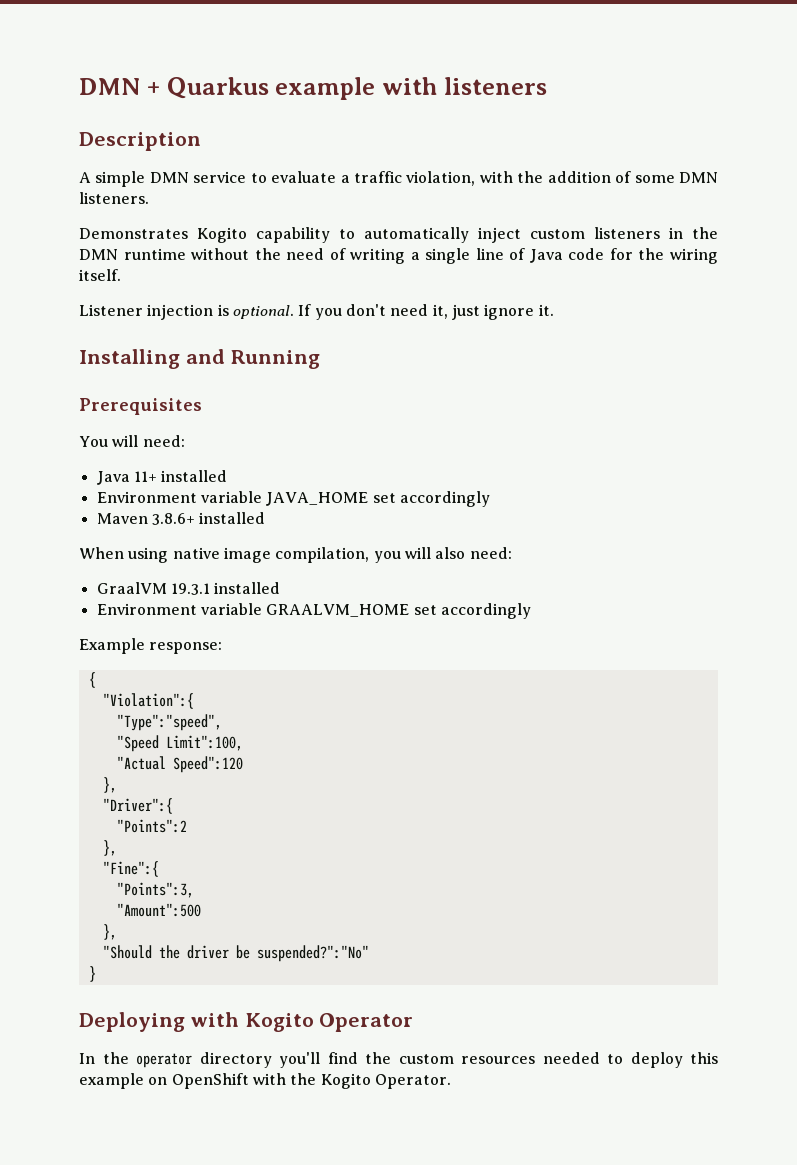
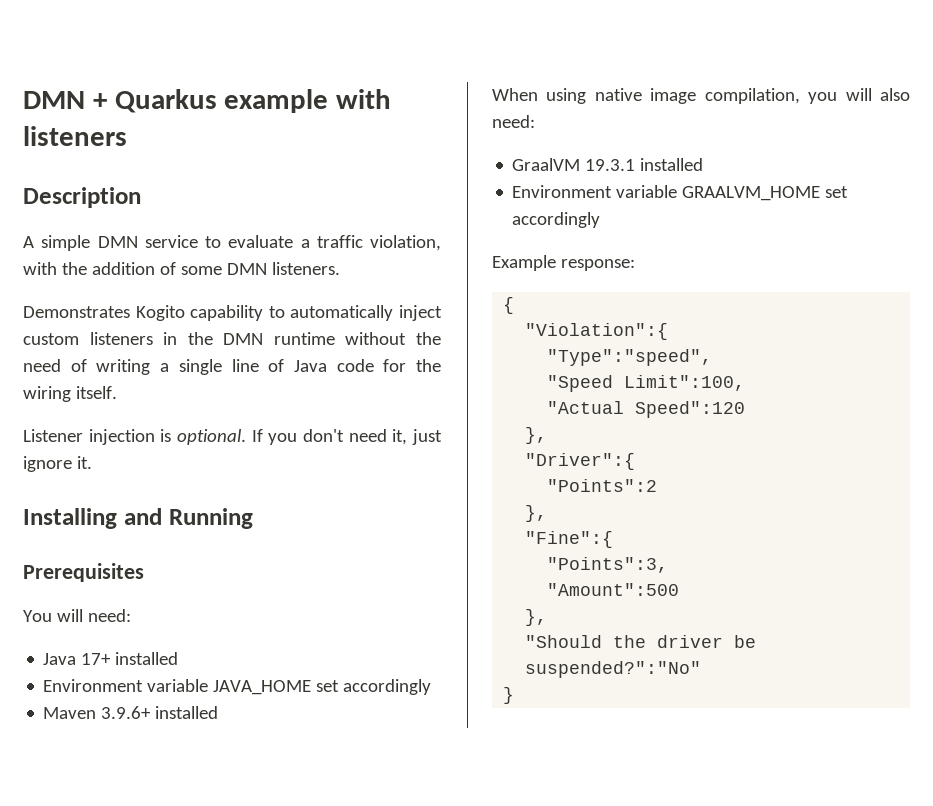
- Java 11+ installed
+ Java 17+ installed
- Maven 3.8.6+ installed
+ Maven 3.9.6+ installed
- Deploying with Kogito Operator
- In the operator directory you'll find the custom resources needed to deploy this example on OpenShift with the Kogito Operator.

